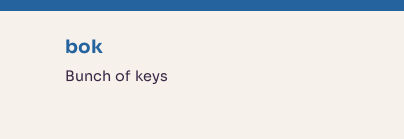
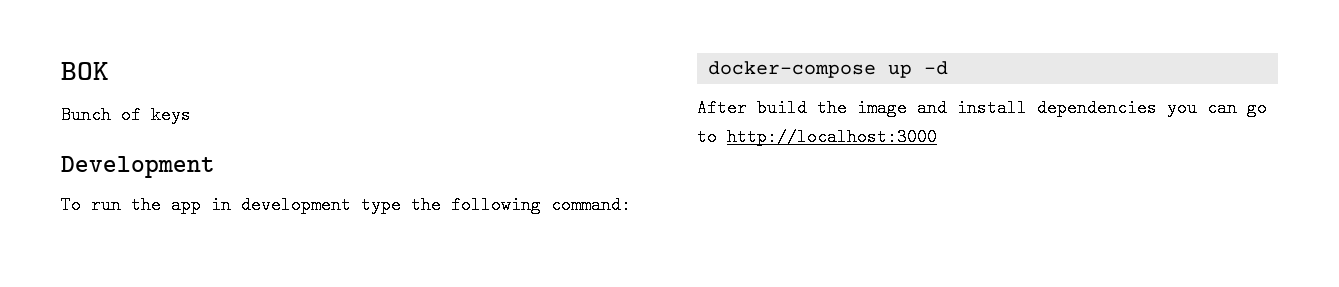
- bok
+ BOK
+ Development
+ To run the app in development type the following command:
+ docker-compose up -d
+ After build the image and install dependencies you can go to http://localhost:3000

